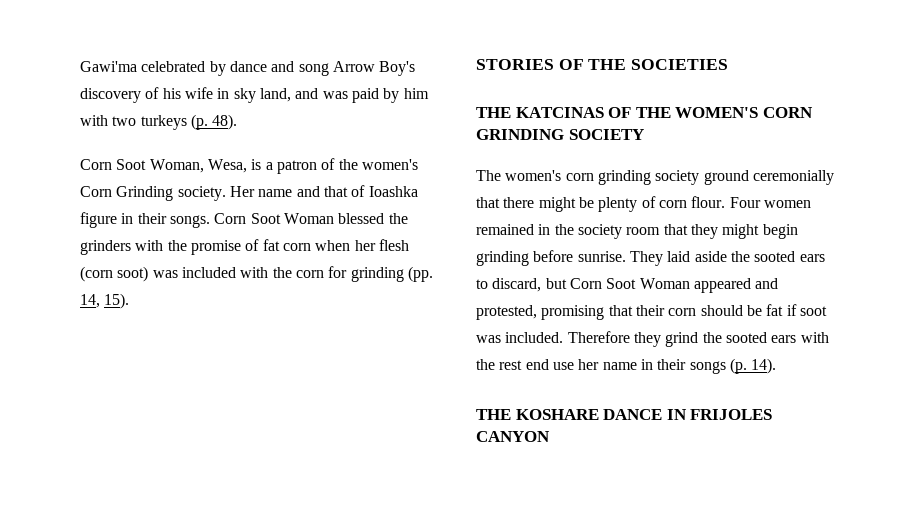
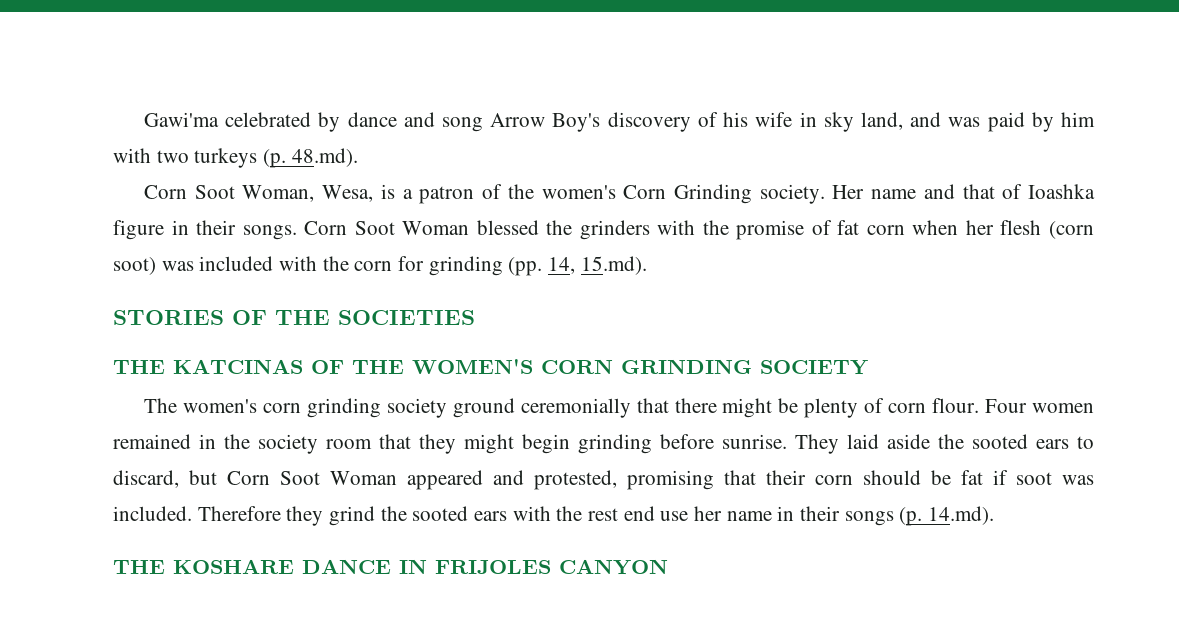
- Gawi'ma celebrated by dance and song Arrow Boy's discovery of his wife in sky land, and was paid by him with two turkeys (p. 48).
+ Gawi'ma celebrated by dance and song Arrow Boy's discovery of his wife in sky land, and was paid by him with two turkeys (p. 48.md).
- Corn Soot Woman blessed the grinders with the promise of fat corn when her flesh (corn soot) was included with the corn for grinding (pp. 14, 15).
+ Corn Soot Woman blessed the grinders with the promise of fat corn when her flesh (corn soot) was included with the corn for grinding (pp. 14, 15.md).
- Therefore they grind the sooted ears with the rest end use her name in their songs (p. 14).
+ Therefore they grind the sooted ears with the rest end use her name in their songs (p. 14.md).

